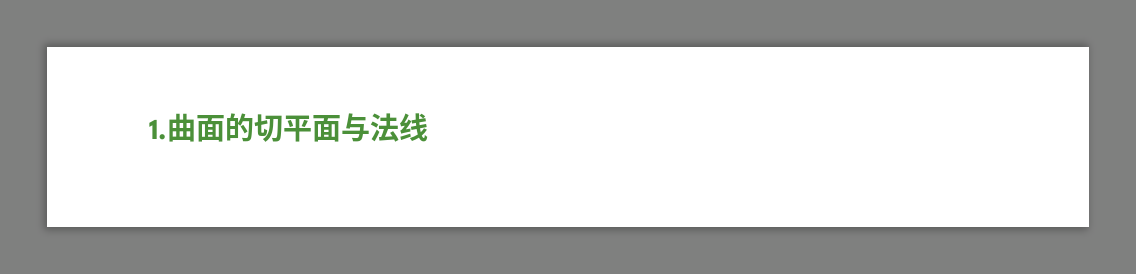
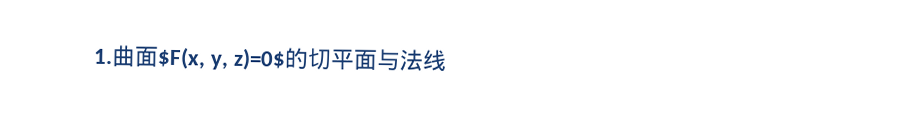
- 1.曲面的切平面与法线
+ 1.曲面$F(x, y, z)=0$的切平面与法线

